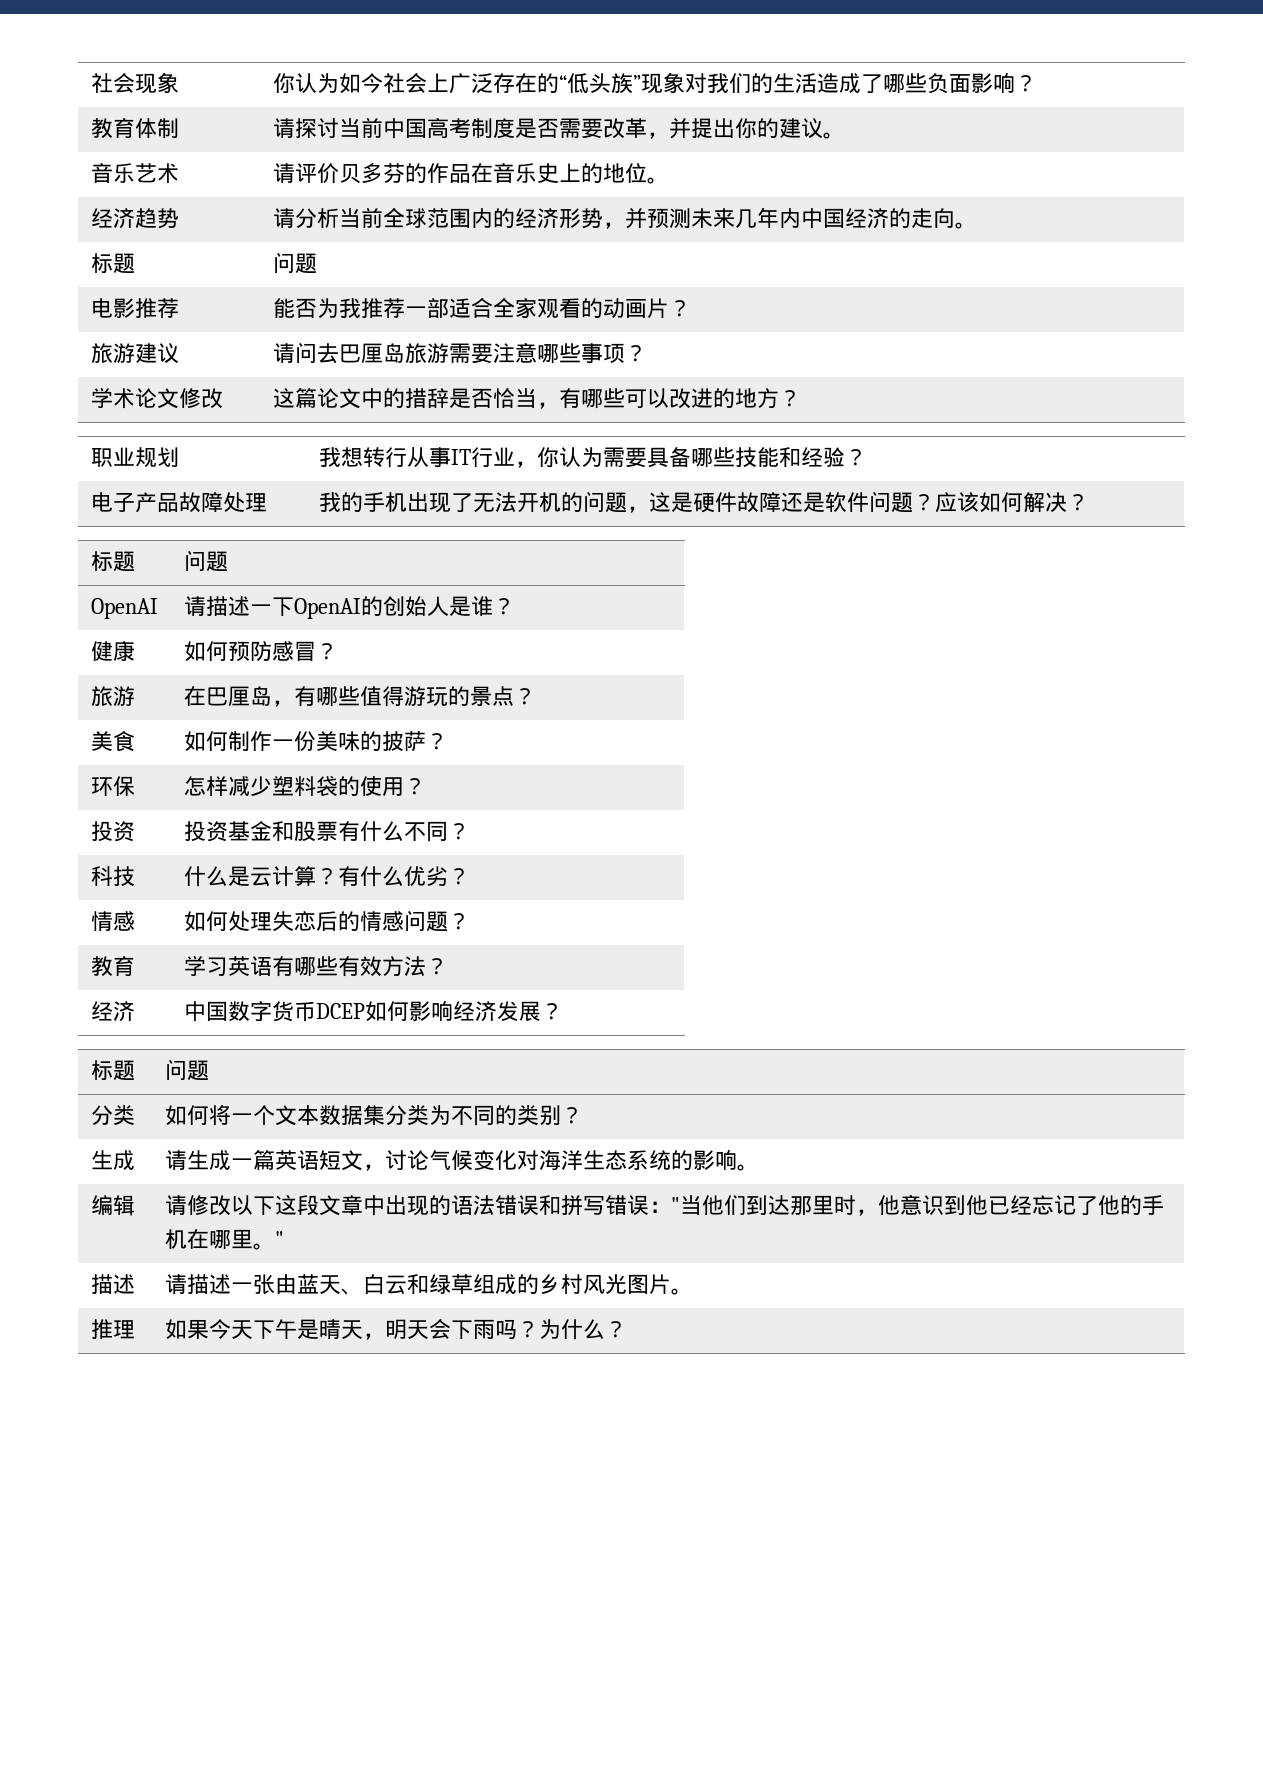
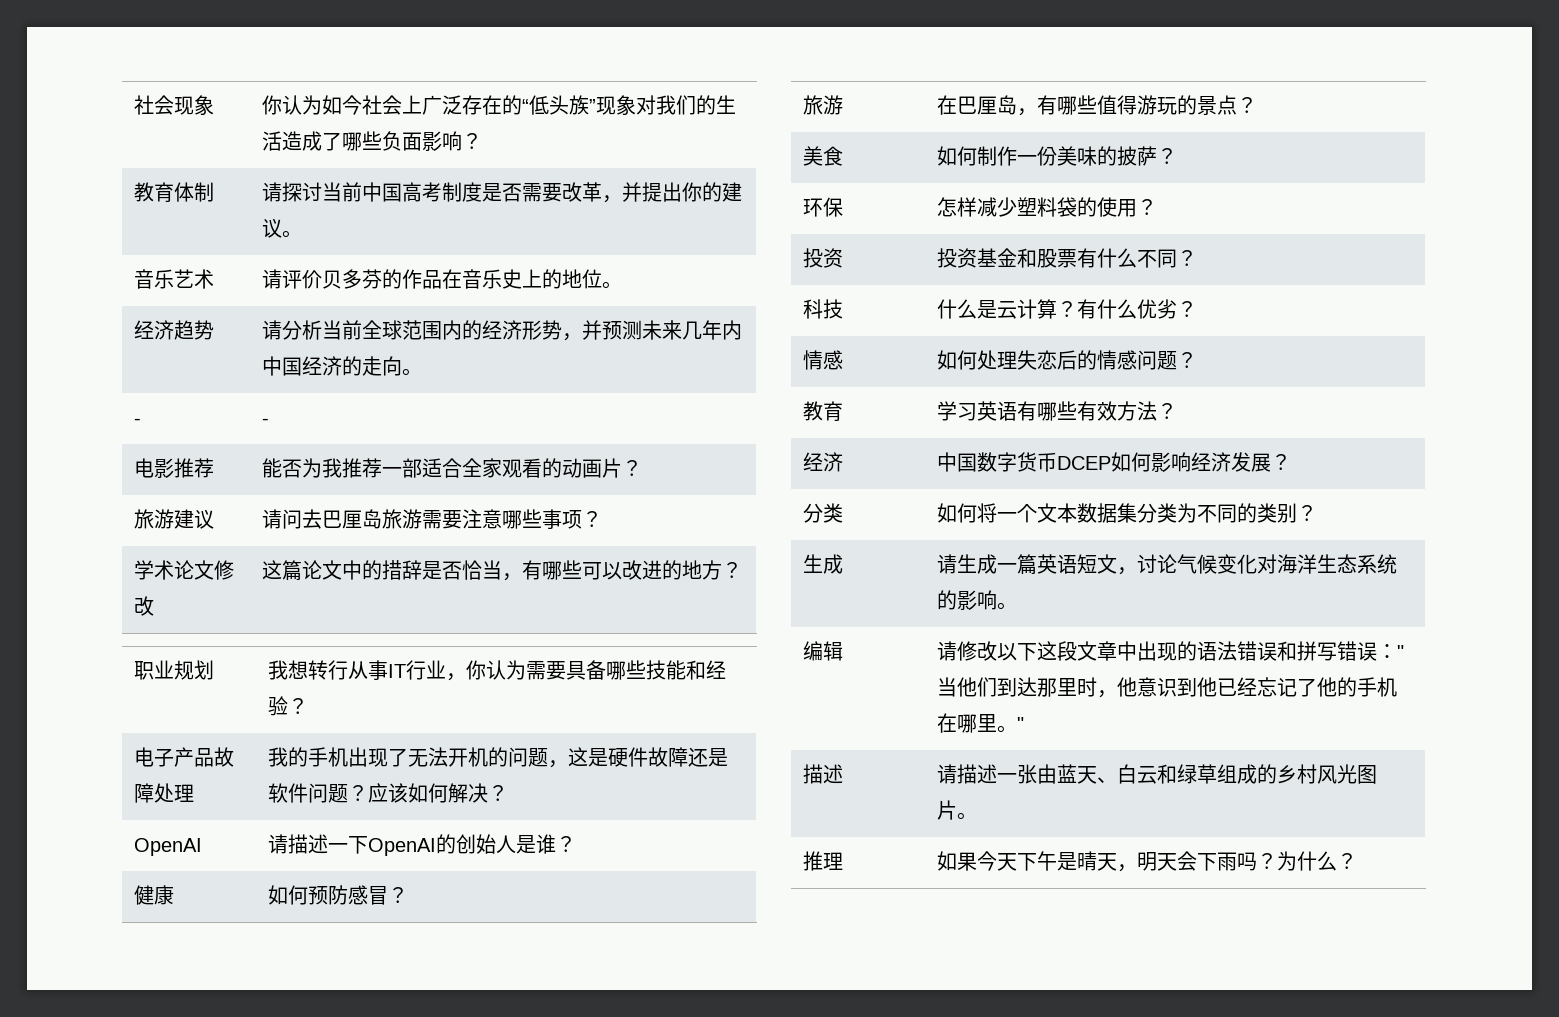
  经济趋势 | 请分析当前全球范围内的经济形势，并预测未来几年内中国经济的走向。
- 标题 | 问题
+ - | -
  电子产品故障处理 | 我的手机出现了无法开机的问题，这是硬件故障还是软件问题？应该如何解决？
- 标题 | 问题
  经济 | 中国数字货币DCEP如何影响经济发展？
- 标题 | 问题

